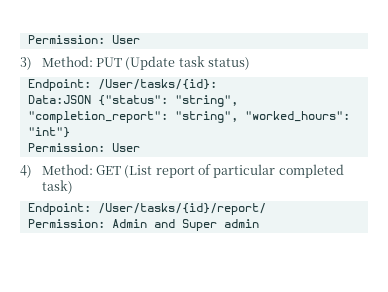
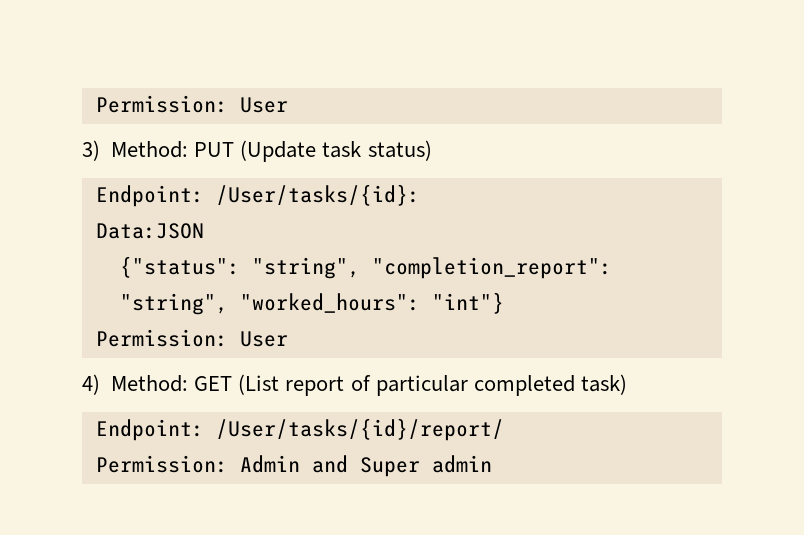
- Data:JSON {"status": "string", "completion_report": "string", "worked_hours": "int"}
+ Data:JSON
+ {"status": "string", "completion_report": "string", "worked_hours": "int"}

